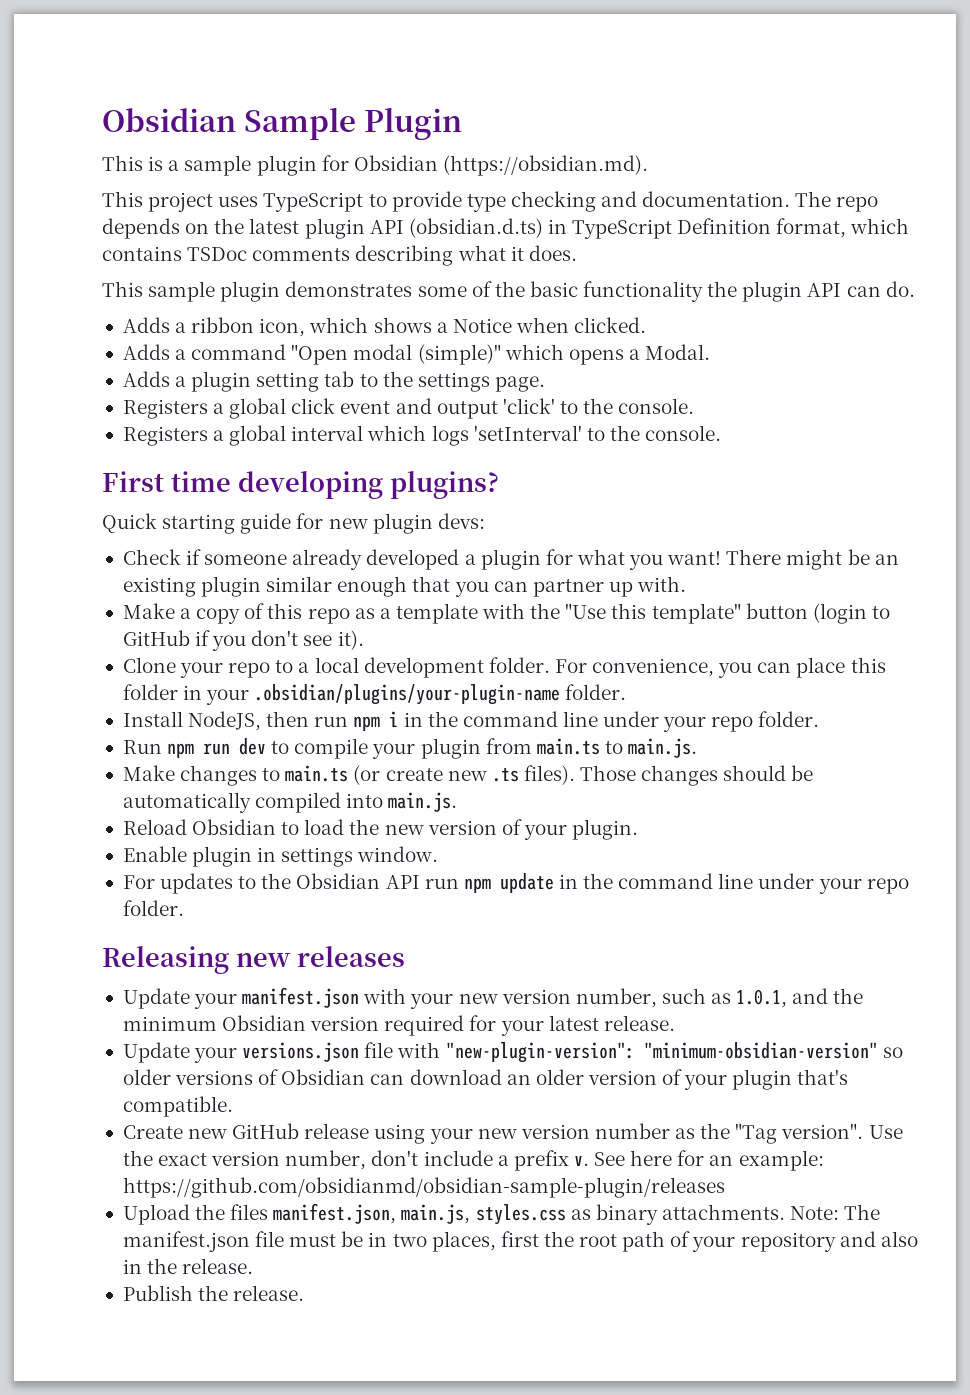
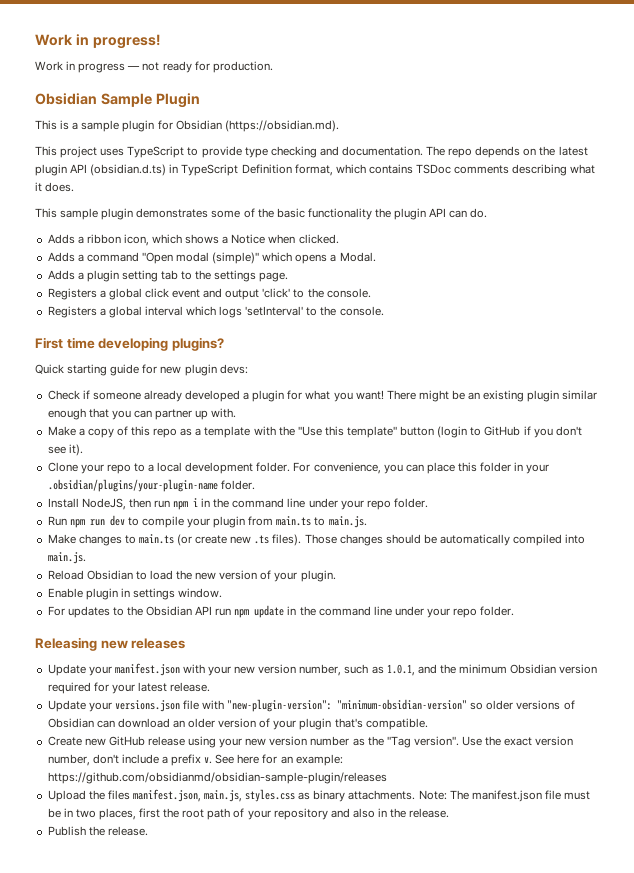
+ Work in progress!
+ Work in progress — not ready for production.

